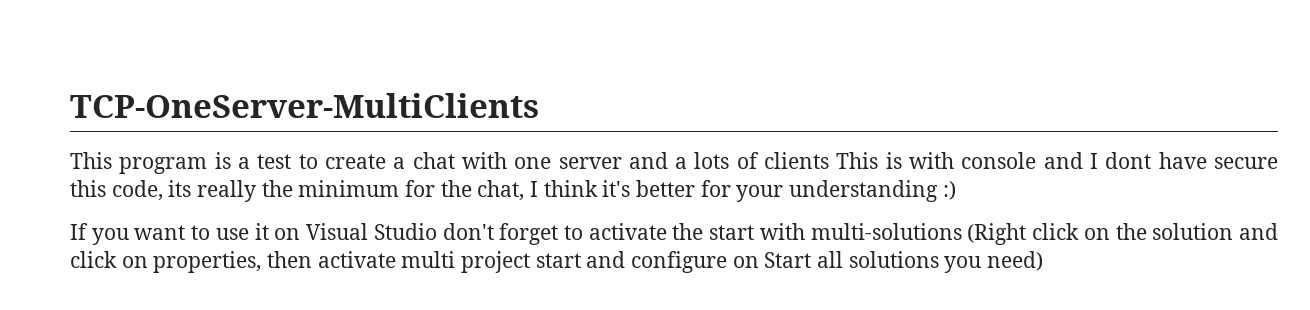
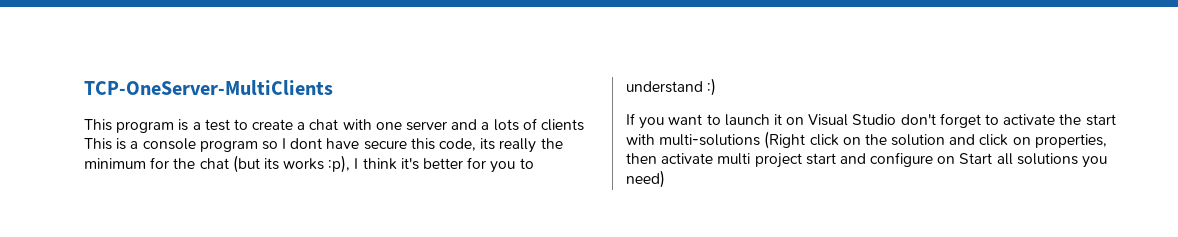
- This program is a test to create a chat with one server and a lots of clients This is with console and I dont have secure this code, its really the minimum for the chat, I think it's better for your understanding :)
+ This program is a test to create a chat with one server and a lots of clients This is a console program so I dont have secure this code, its really the minimum for the chat (but its works :p), I think it's better for you to understand :)
- If you want to use it on Visual Studio don't forget to activate the start with multi-solutions (Right click on the solution and click on properties, then activate multi project start and configure on Start all solutions you need)
+ If you want to launch it on Visual Studio don't forget to activate the start with multi-solutions (Right click on the solution and click on properties, then activate multi project start and configure on Start all solutions you need)

